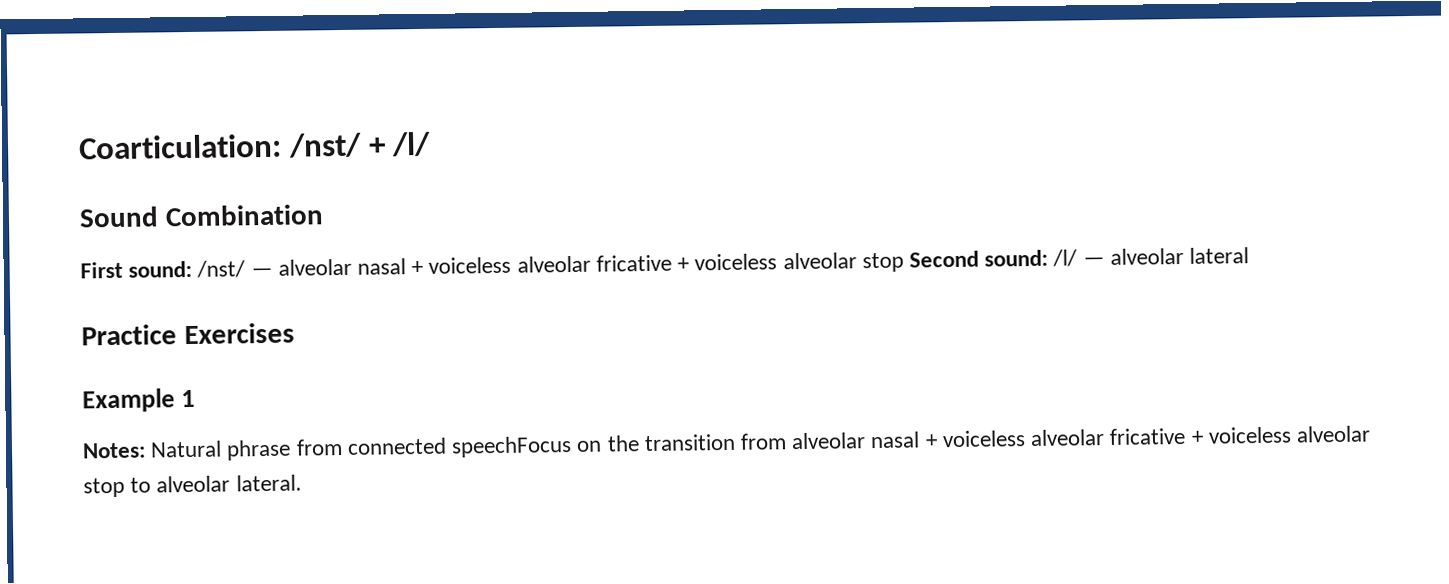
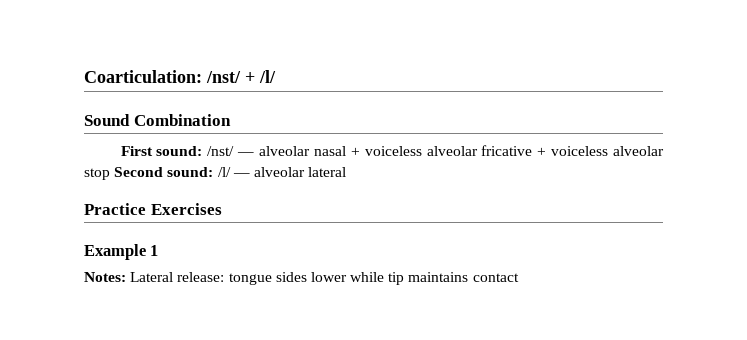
- Notes: Natural phrase from connected speechFocus on the transition from alveolar nasal + voiceless alveolar fricative + voiceless alveolar stop to alveolar lateral.
+ Notes: Lateral release: tongue sides lower while tip maintains contact

